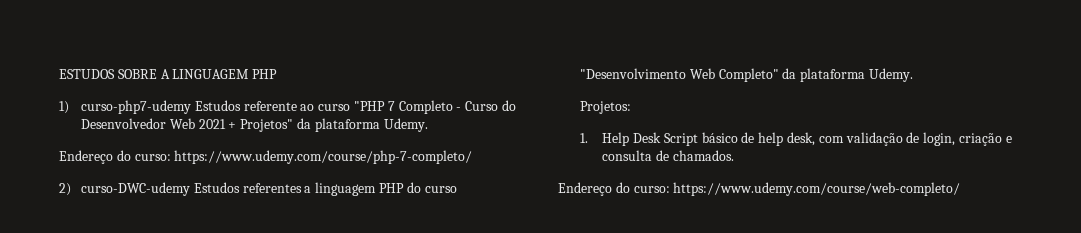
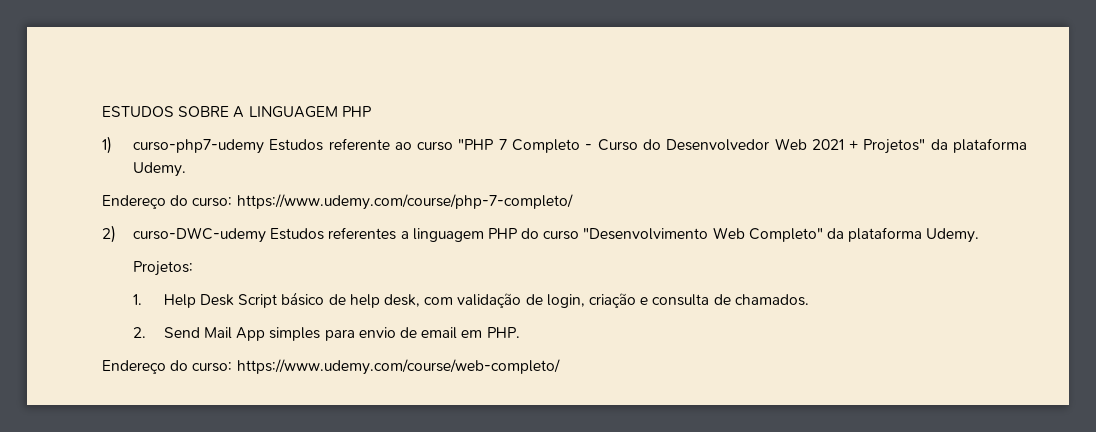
+ 2. Send Mail App simples para envio de email em PHP.

